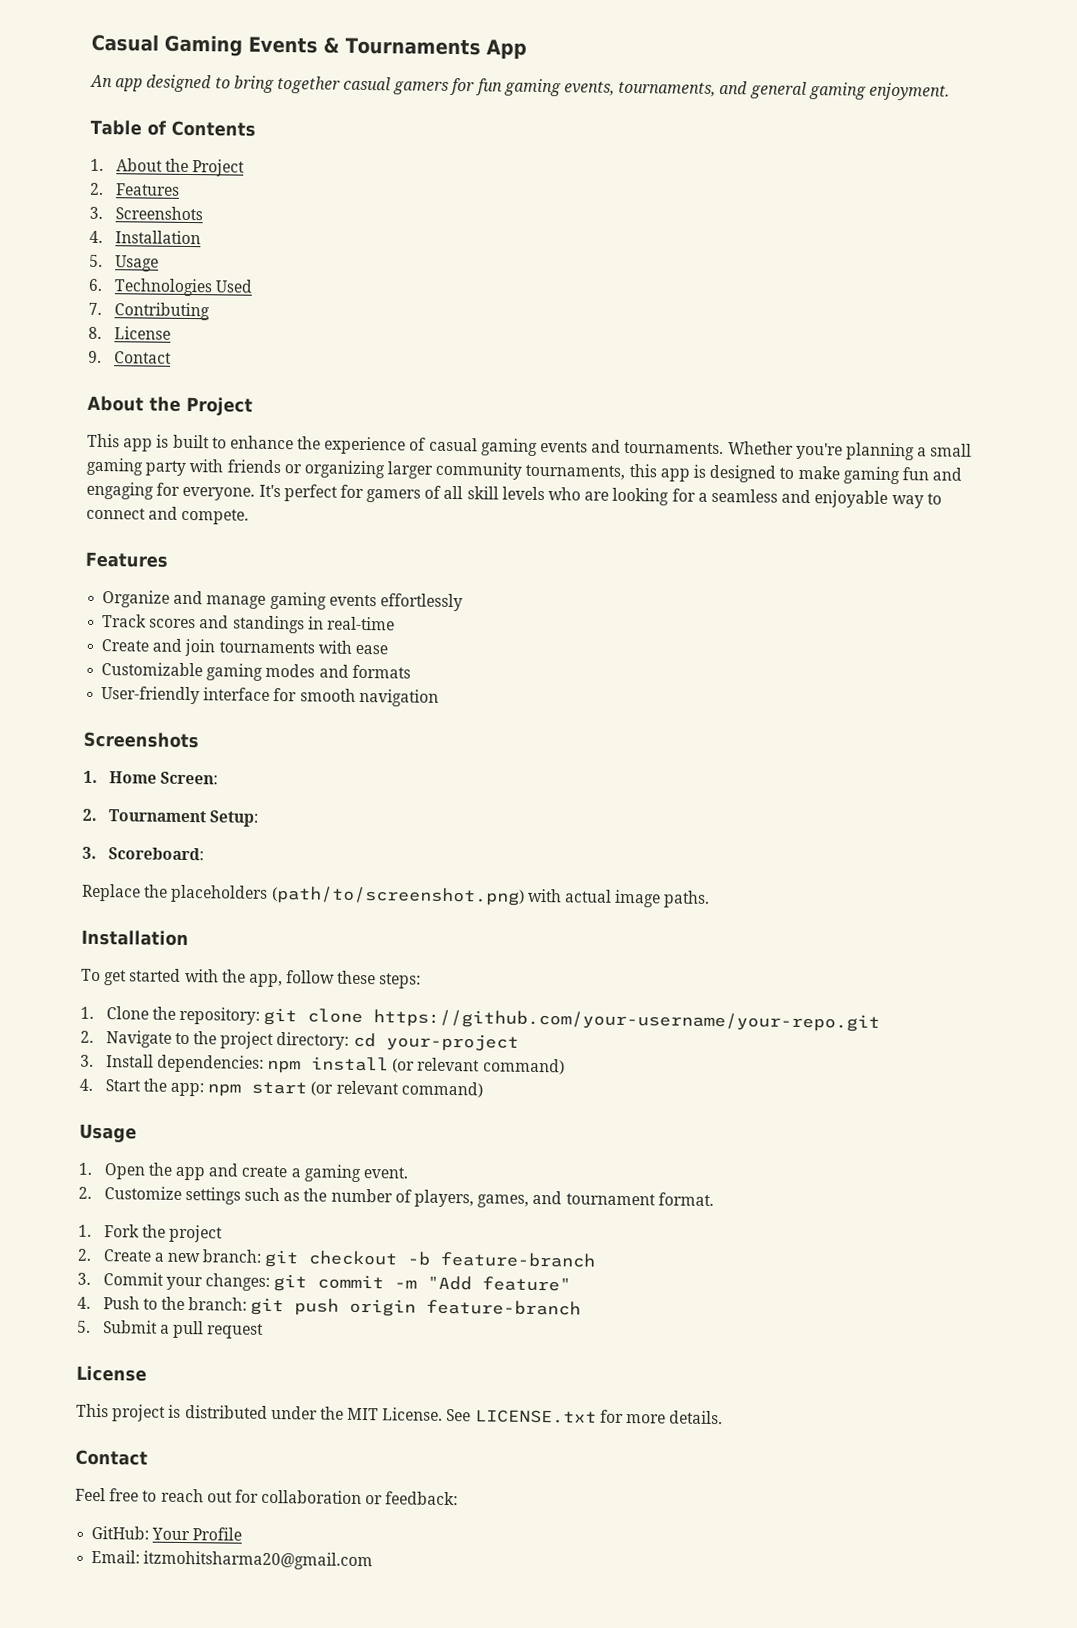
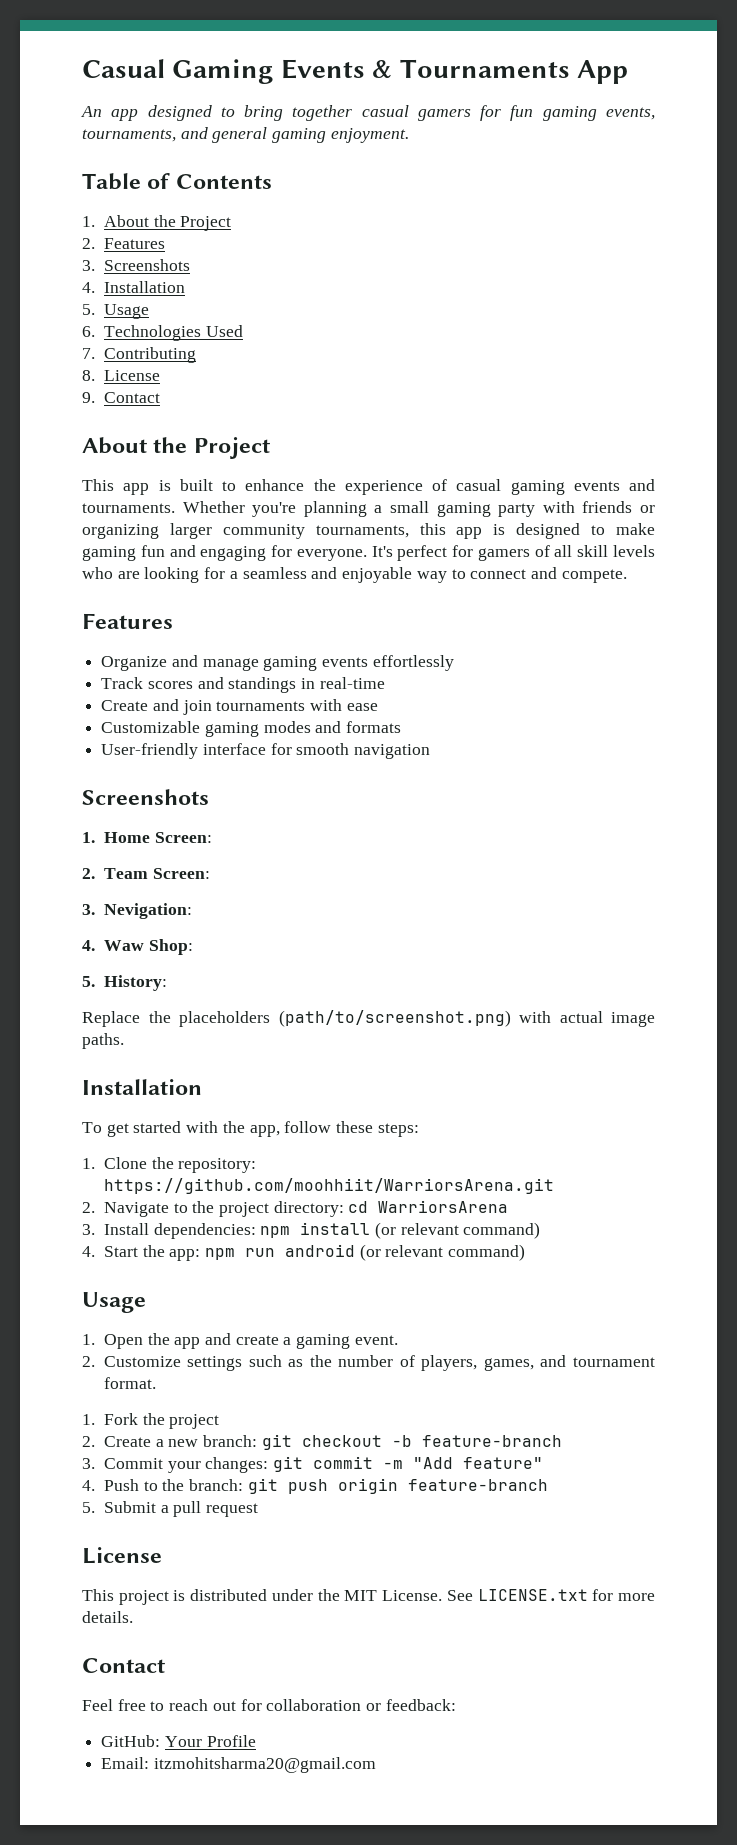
- 2. Tournament Setup:
- 3. Scoreboard:
+ 2. Team Screen:
+ 3. Nevigation:
+ 4. Waw Shop:
+ 5. History:
- 1. Clone the repository: git clone https://github.com/your-username/your-repo.git
+ 1. Clone the repository: https://github.com/moohhiit/WarriorsArena.git
- 2. Navigate to the project directory: cd your-project
+ 2. Navigate to the project directory: cd WarriorsArena
- 4. Start the app: npm start (or relevant command)
+ 4. Start the app: npm run android (or relevant command)

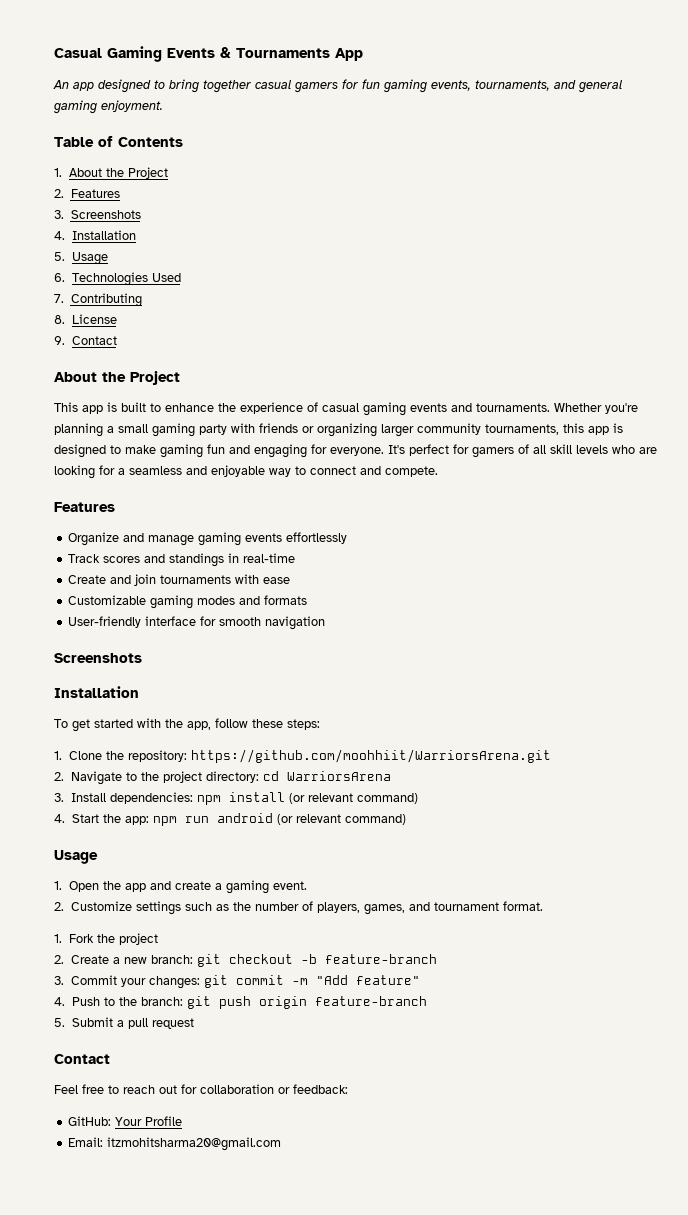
- 1. Home Screen:
- 2. Team Screen:
- 3. Nevigation:
- 4. Waw Shop:
- 5. History:
- Replace the placeholders (path/to/screenshot.png) with actual image paths.
  5. Submit a pull request
- License
- This project is distributed under the MIT License. See LICENSE.txt for more details.

